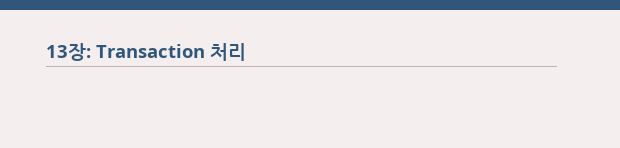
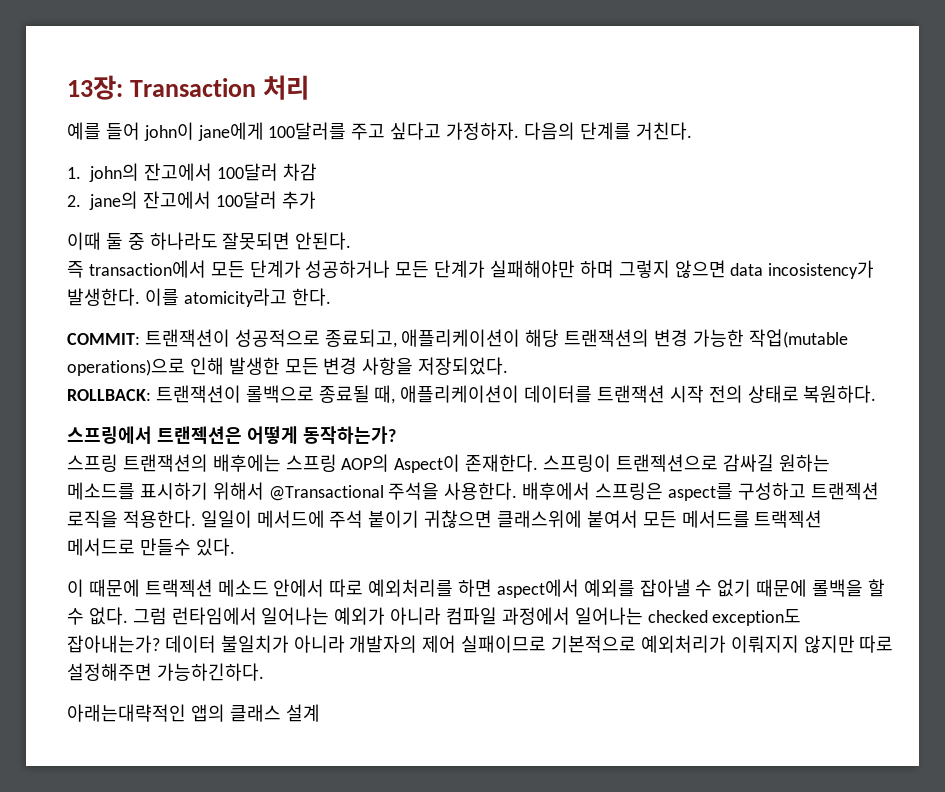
+ 예를 들어 john이 jane에게 100달러를 주고 싶다고 가정하자. 다음의 단계를 거친다.
+ 1. john의 잔고에서 100달러 차감
+ 2. jane의 잔고에서 100달러 추가
+ 이때 둘 중 하나라도 잘못되면 안된다.
+ 즉 transaction에서 모든 단계가 성공하거나 모든 단계가 실패해야만 하며 그렇지 않으면 data incosistency가 발생한다. 이를 atomicity라고 한다.
+ COMMIT: 트랜잭션이 성공적으로 종료되고, 애플리케이션이 해당 트랜잭션의 변경 가능한 작업(mutable operations)으로 인해 발생한 모든 변경 사항을 저장되었다.
+ ROLLBACK: 트랜잭션이 롤백으로 종료될 때, 애플리케이션이 데이터를 트랜잭션 시작 전의 상태로 복원하다.
+ 스프링에서 트랜젝션은 어떻게 동작하는가?
+ 스프링 트랜잭션의 배후에는 스프링 AOP의 Aspect이 존재한다. 스프링이 트랜젝션으로 감싸길 원하는 메소드를 표시하기 위해서 @Transactional 주석을 사용한다. 배후에서 스프링은 aspect를 구성하고 트랜젝션 로직을 적용한다. 일일이 메서드에 주석 붙이기 귀찮으면 클래스위에 붙여서 모든 메서드를 트랙젝션 메서드로 만들수 있다.
+ 이 때문에 트랙젝션 메소드 안에서 따로 예외처리를 하면 aspect에서 예외를 잡아낼 수 없기 때문에 롤백을 할 수 없다. 그럼 런타임에서 일어나는 예외가 아니라 컴파일 과정에서 일어나는 checked exception도 잡아내는가? 데이터 불일치가 아니라 개발자의 제어 실패이므로 기본적으로 예외처리가 이뤄지지 않지만 따로 설정해주면 가능하긴하다.
+ 아래는대략적인 앱의 클래스 설계

